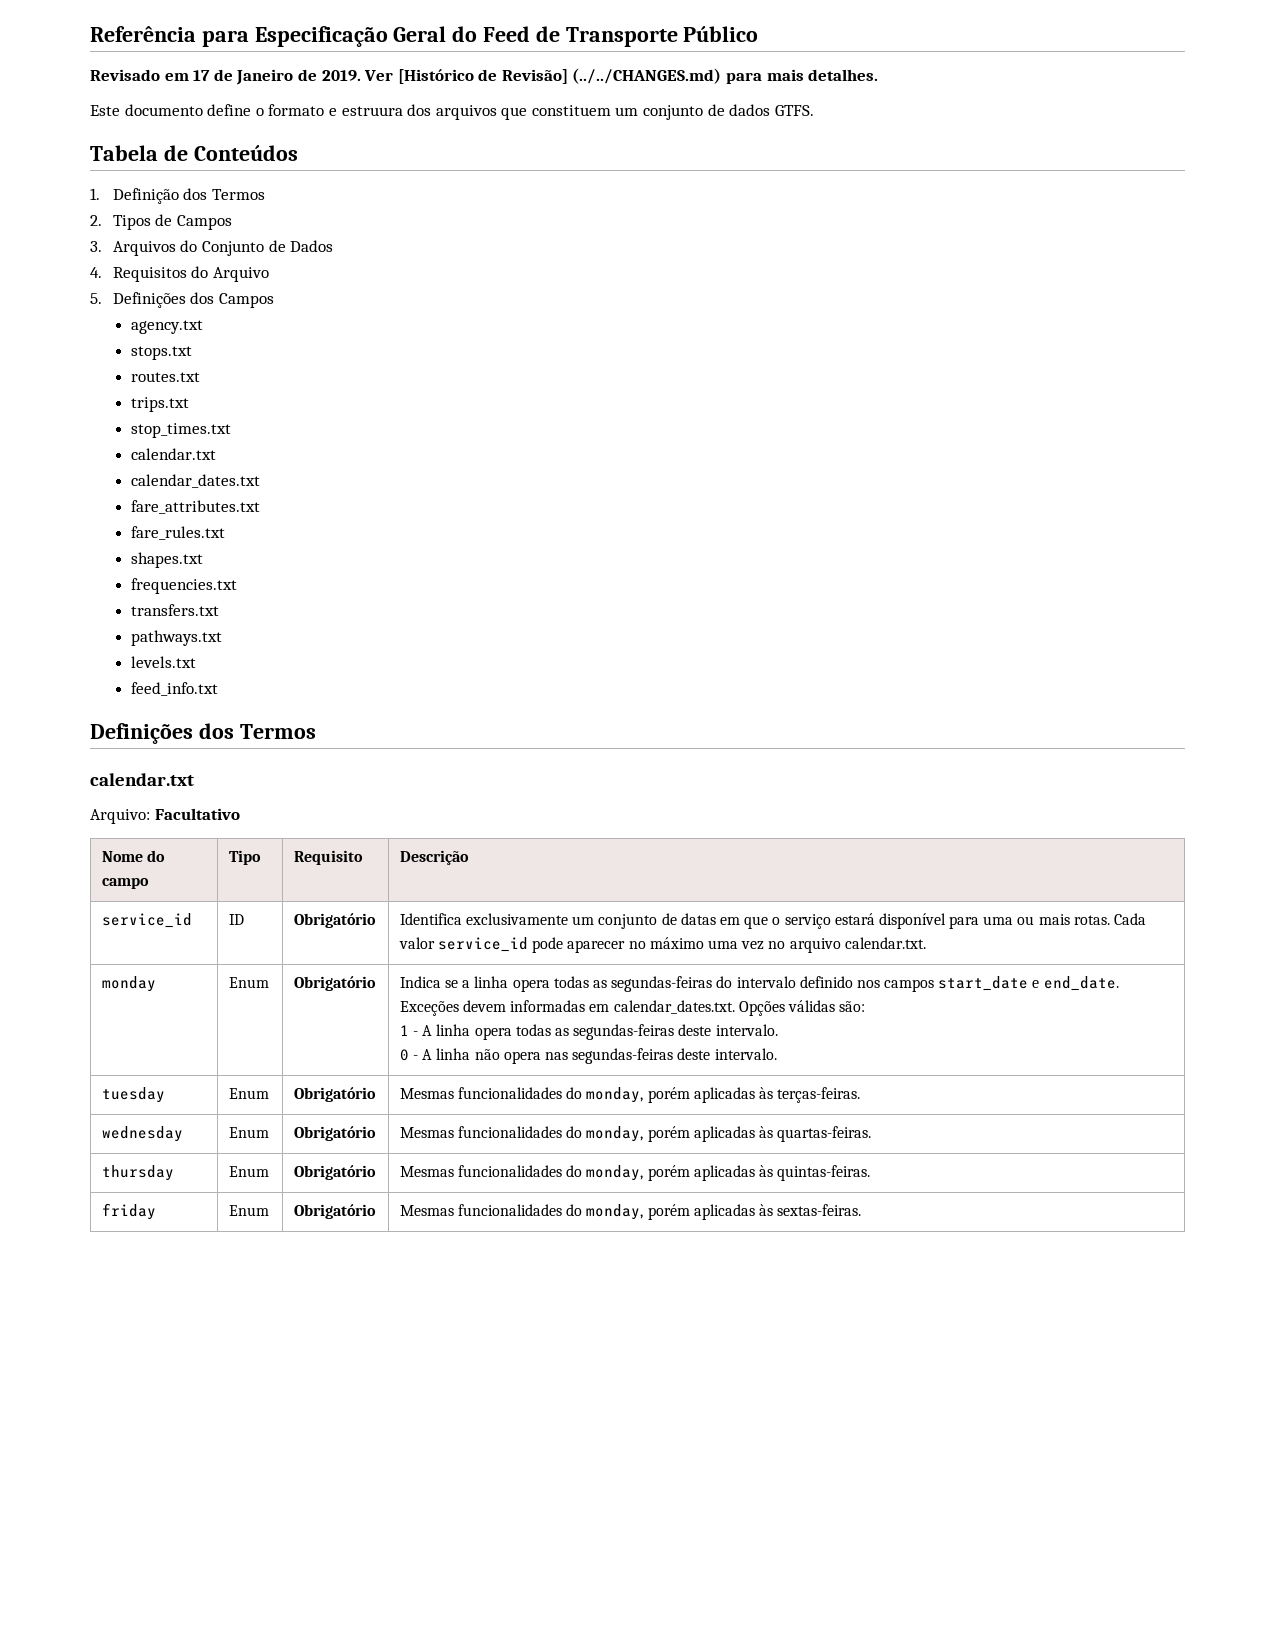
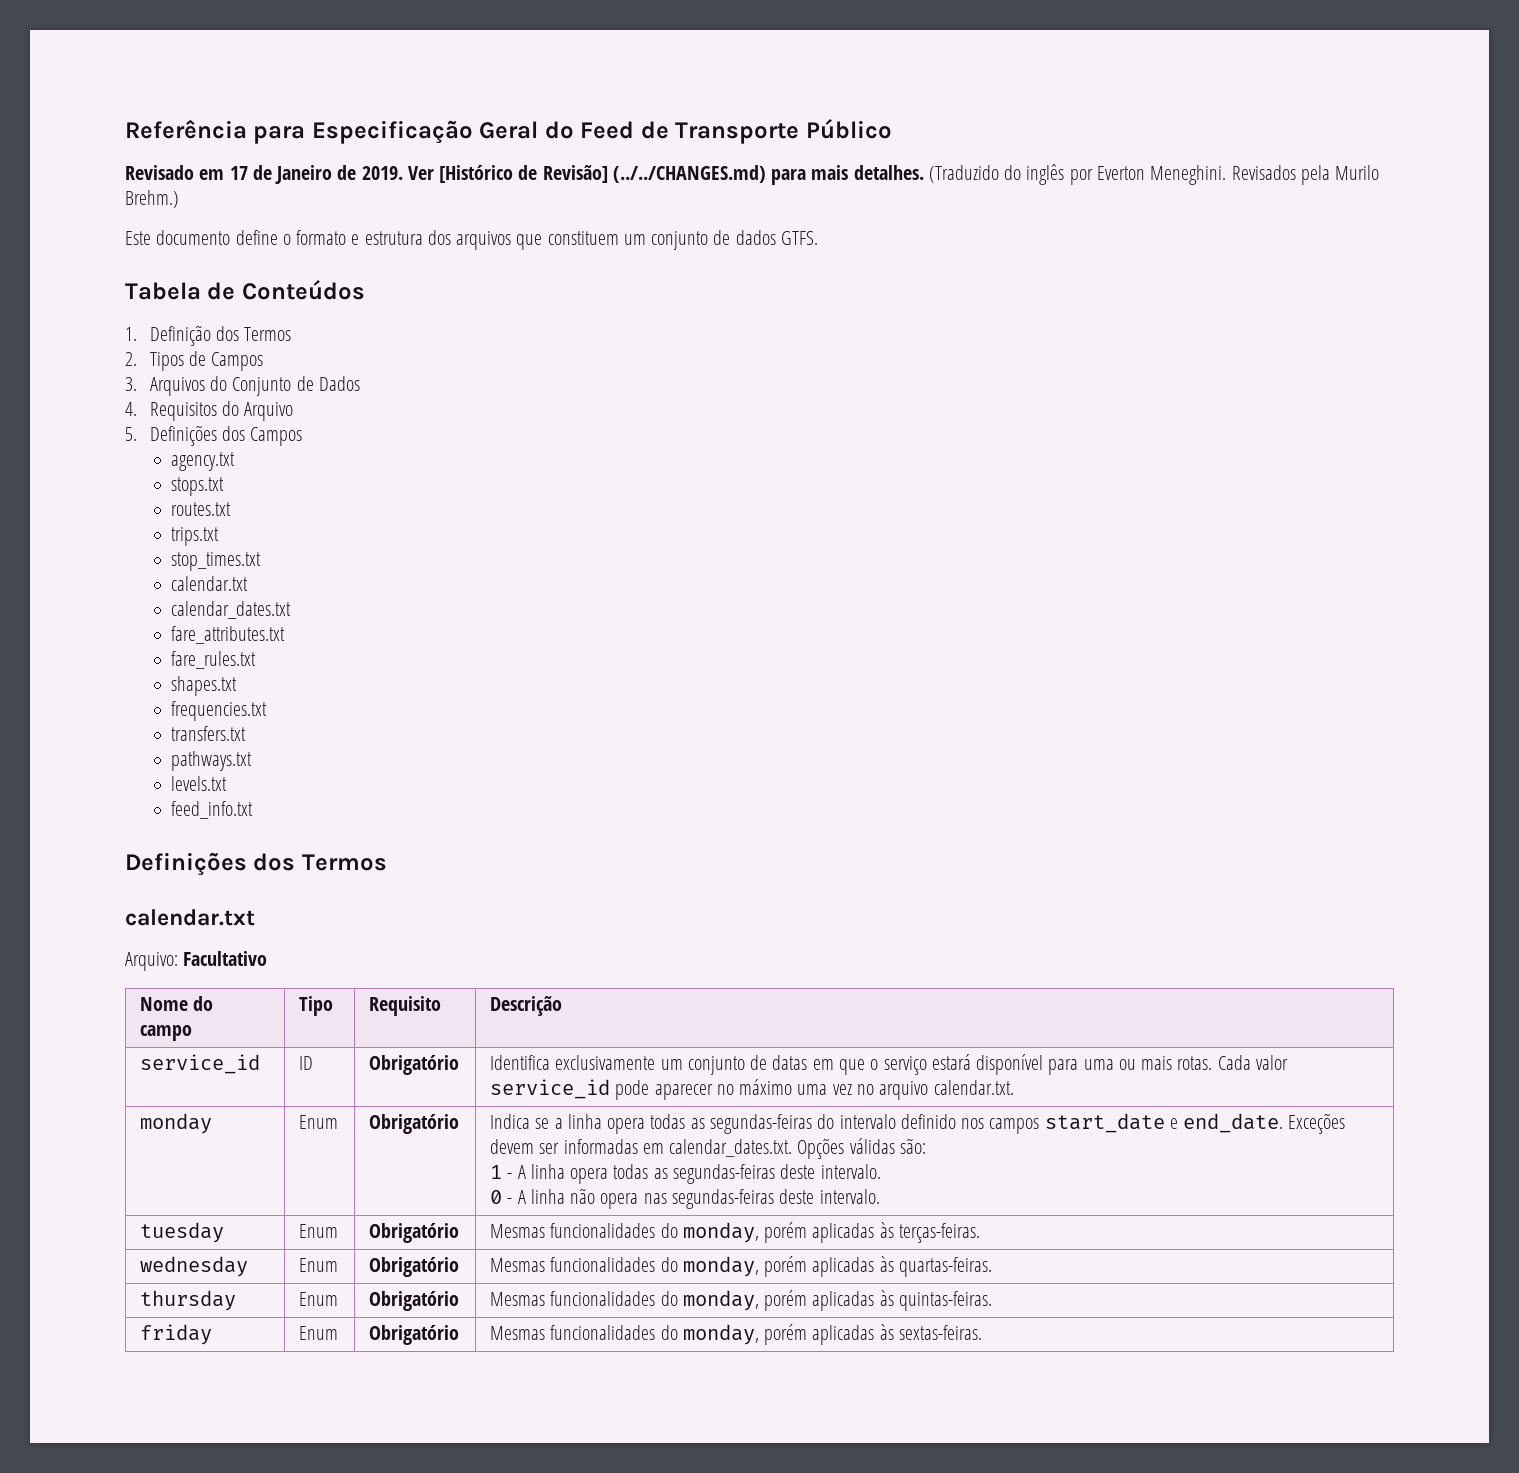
+ (Traduzido do inglês por Everton Meneghini. Revisados pela Murilo Brehm.)
- Este documento define o formato e estruura dos arquivos que constituem um conjunto de dados GTFS.
+ Este documento define o formato e estrutura dos arquivos que constituem um conjunto de dados GTFS.
- Exceções devem informadas em calendar_dates.txt. Opções válidas são:
+ Exceções devem ser informadas em calendar_dates.txt. Opções válidas são:

